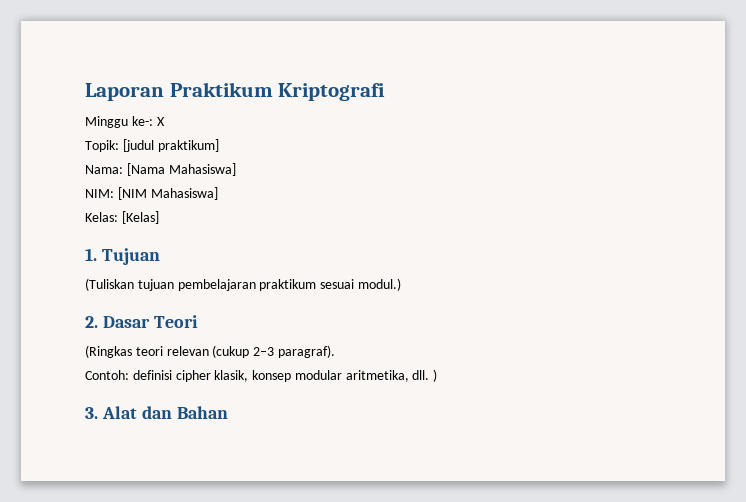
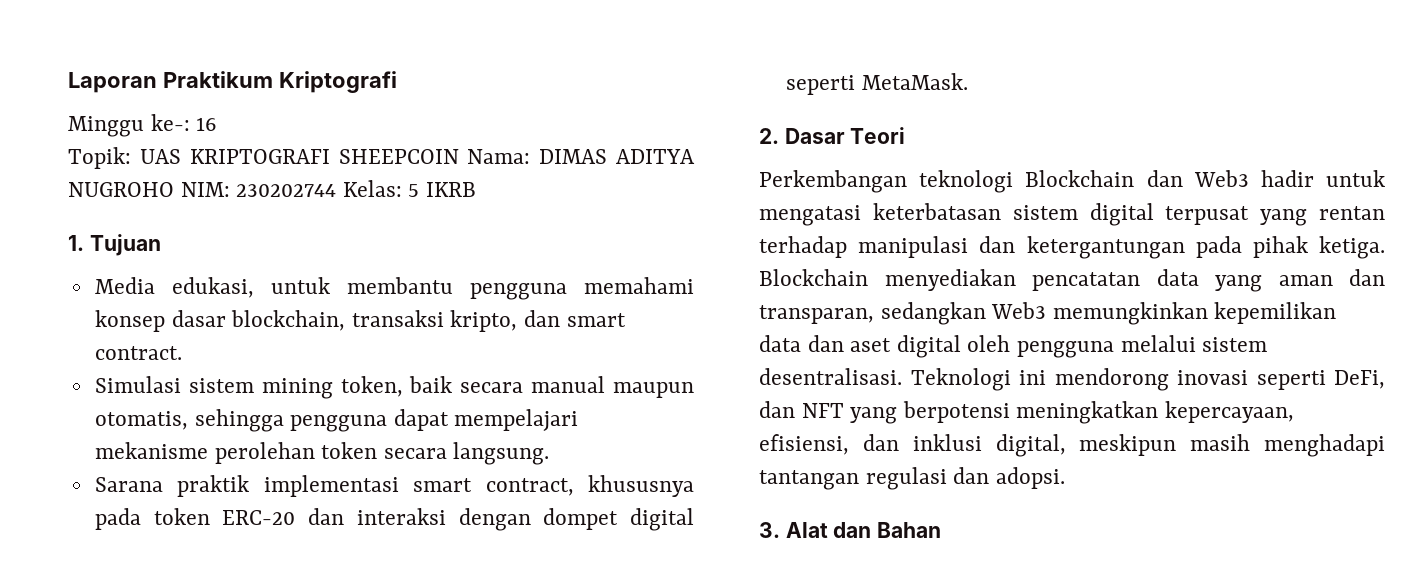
- Minggu ke-: X
+ Minggu ke-: 16
- Topik: [judul praktikum]
- Nama: [Nama Mahasiswa]
- NIM: [NIM Mahasiswa]
- Kelas: [Kelas]
+ Topik: UAS KRIPTOGRAFI SHEEPCOIN Nama: DIMAS ADITYA NUGROHO NIM: 230202744 Kelas: 5 IKRB
  1. Tujuan
- (Tuliskan tujuan pembelajaran praktikum sesuai modul.)
+ Media edukasi, untuk membantu pengguna memahami konsep dasar blockchain, transaksi kripto, dan smart contract.
+ Simulasi sistem mining token, baik secara manual maupun otomatis, sehingga pengguna dapat mempelajari mekanisme perolehan token secara langsung.
+ Sarana praktik implementasi smart contract, khususnya pada token ERC-20 dan interaksi dengan dompet digital seperti MetaMask.
  2. Dasar Teori
- (Ringkas teori relevan (cukup 2–3 paragraf).
- Contoh: definisi cipher klasik, konsep modular aritmetika, dll. )
+ Perkembangan teknologi Blockchain dan Web3 hadir untuk mengatasi keterbatasan sistem digital terpusat yang rentan terhadap manipulasi dan ketergantungan pada pihak ketiga. Blockchain menyediakan pencatatan data yang aman dan transparan, sedangkan Web3 memungkinkan kepemilikan data dan aset digital oleh pengguna melalui sistem desentralisasi. Teknologi ini mendorong inovasi seperti DeFi, dan NFT yang berpotensi meningkatkan kepercayaan, efisiensi, dan inklusi digital, meskipun masih menghadapi tantangan regulasi dan adopsi.

